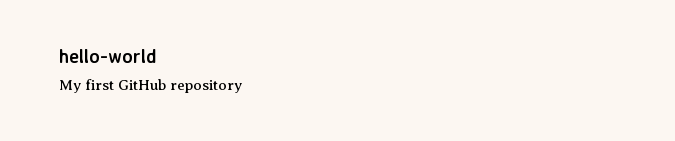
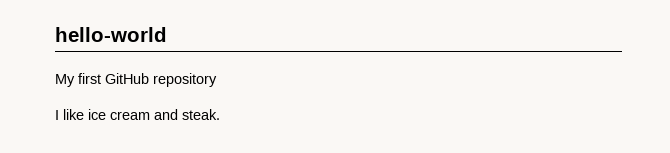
+ I like ice cream and steak.

